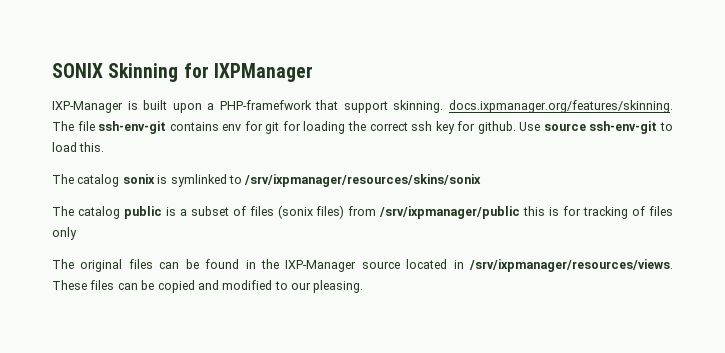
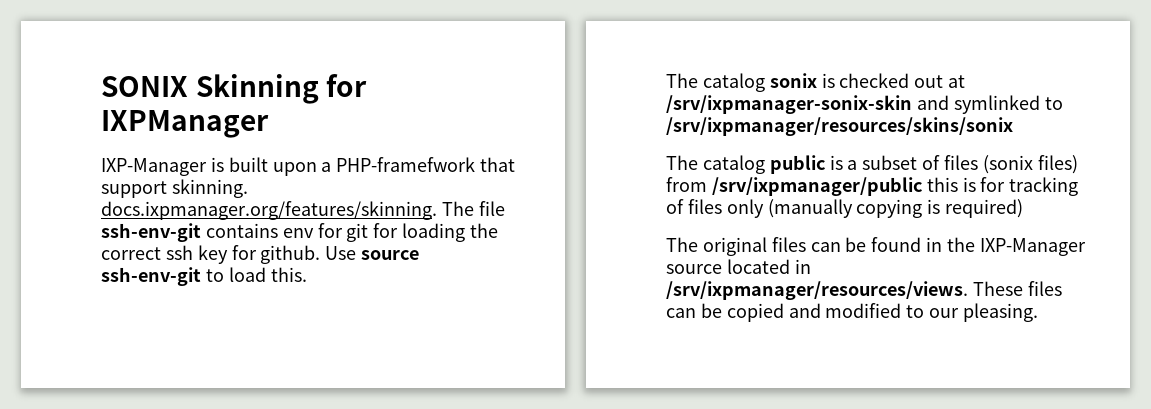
- The catalog sonix is symlinked to /srv/ixpmanager/resources/skins/sonix
+ The catalog sonix is checked out at /srv/ixpmanager-sonix-skin and symlinked to /srv/ixpmanager/resources/skins/sonix
- The catalog public is a subset of files (sonix files) from /srv/ixpmanager/public this is for tracking of files only
+ The catalog public is a subset of files (sonix files) from /srv/ixpmanager/public this is for tracking of files only (manually copying is required)

